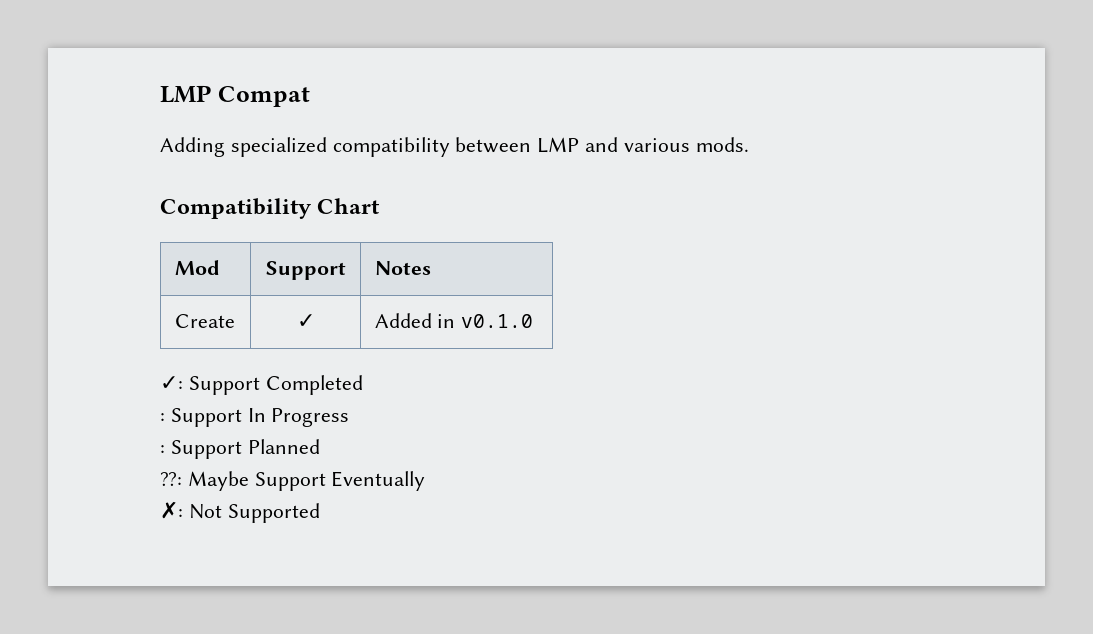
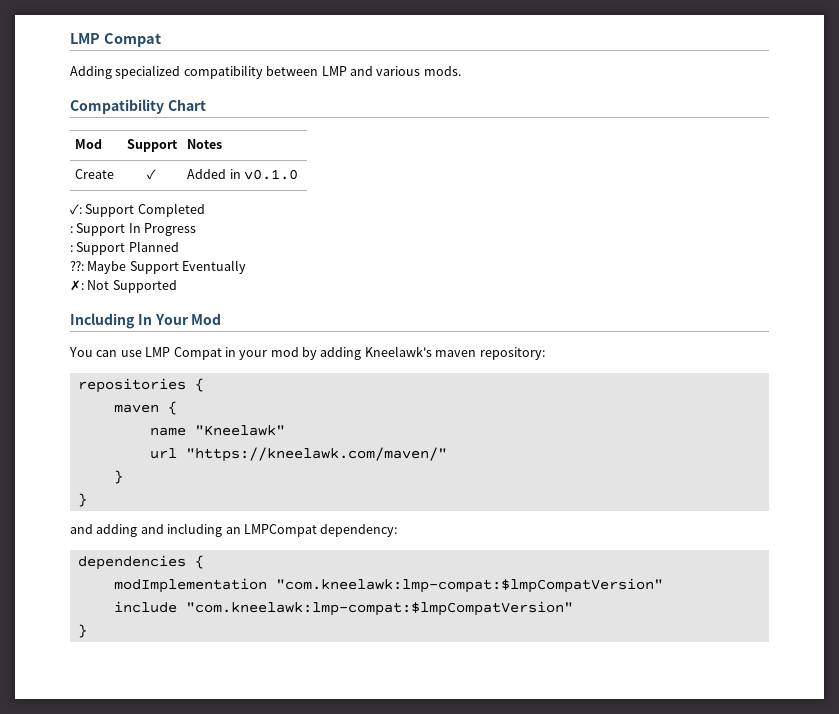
+ Including In Your Mod
+ You can use LMP Compat in your mod by adding Kneelawk's maven repository:
+ repositories {
+ maven {
+ name "Kneelawk"
+ url "https://kneelawk.com/maven/"
+ }
+ }
+ and adding and including an LMPCompat dependency:
+ dependencies {
+ modImplementation "com.kneelawk:lmp-compat:$lmpCompatVersion"
+ include "com.kneelawk:lmp-compat:$lmpCompatVersion"
+ }

